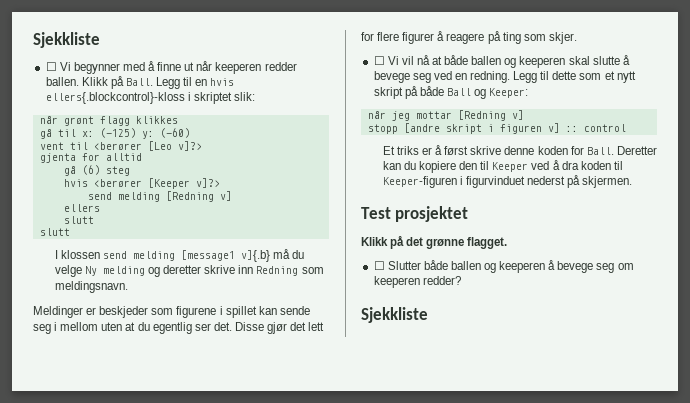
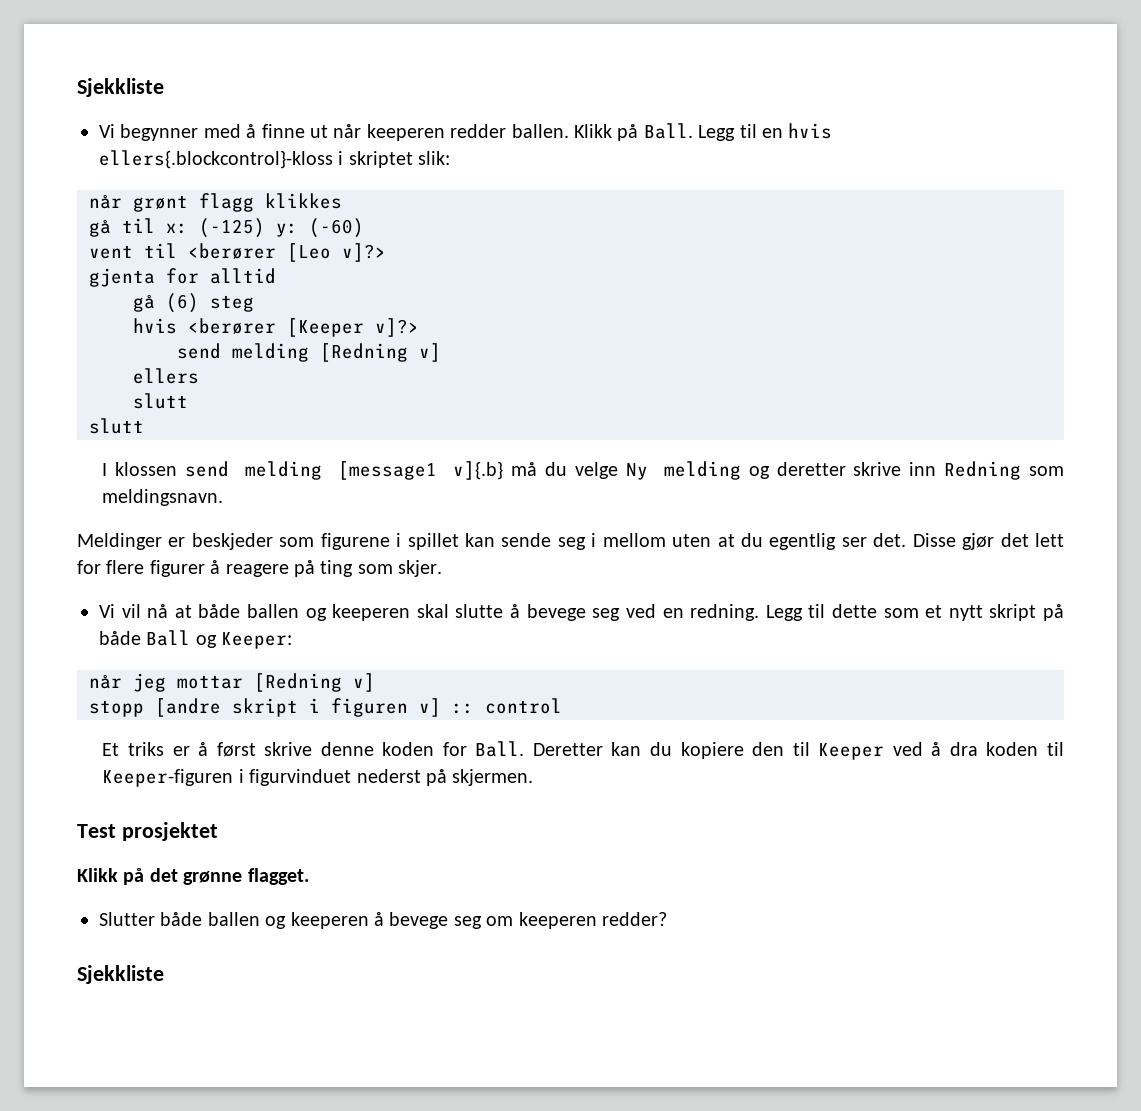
- ☐ Vi begynner med å finne ut når keeperen redder ballen.
+ Vi begynner med å finne ut når keeperen redder ballen.
- ☐ Vi vil nå at både ballen og keeperen skal slutte å bevege seg ved en redning.
+ Vi vil nå at både ballen og keeperen skal slutte å bevege seg ved en redning.
- ☐ Slutter både ballen og keeperen å bevege seg om keeperen redder?
+ Slutter både ballen og keeperen å bevege seg om keeperen redder?

